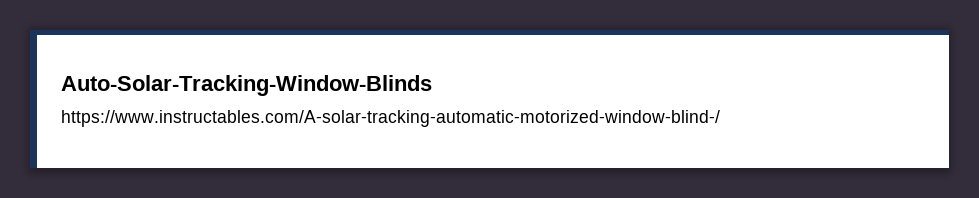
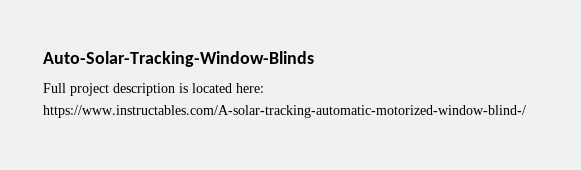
- https://www.instructables.com/A-solar-tracking-automatic-motorized-window-blind-/
+ Full project description is located here: https://www.instructables.com/A-solar-tracking-automatic-motorized-window-blind-/

